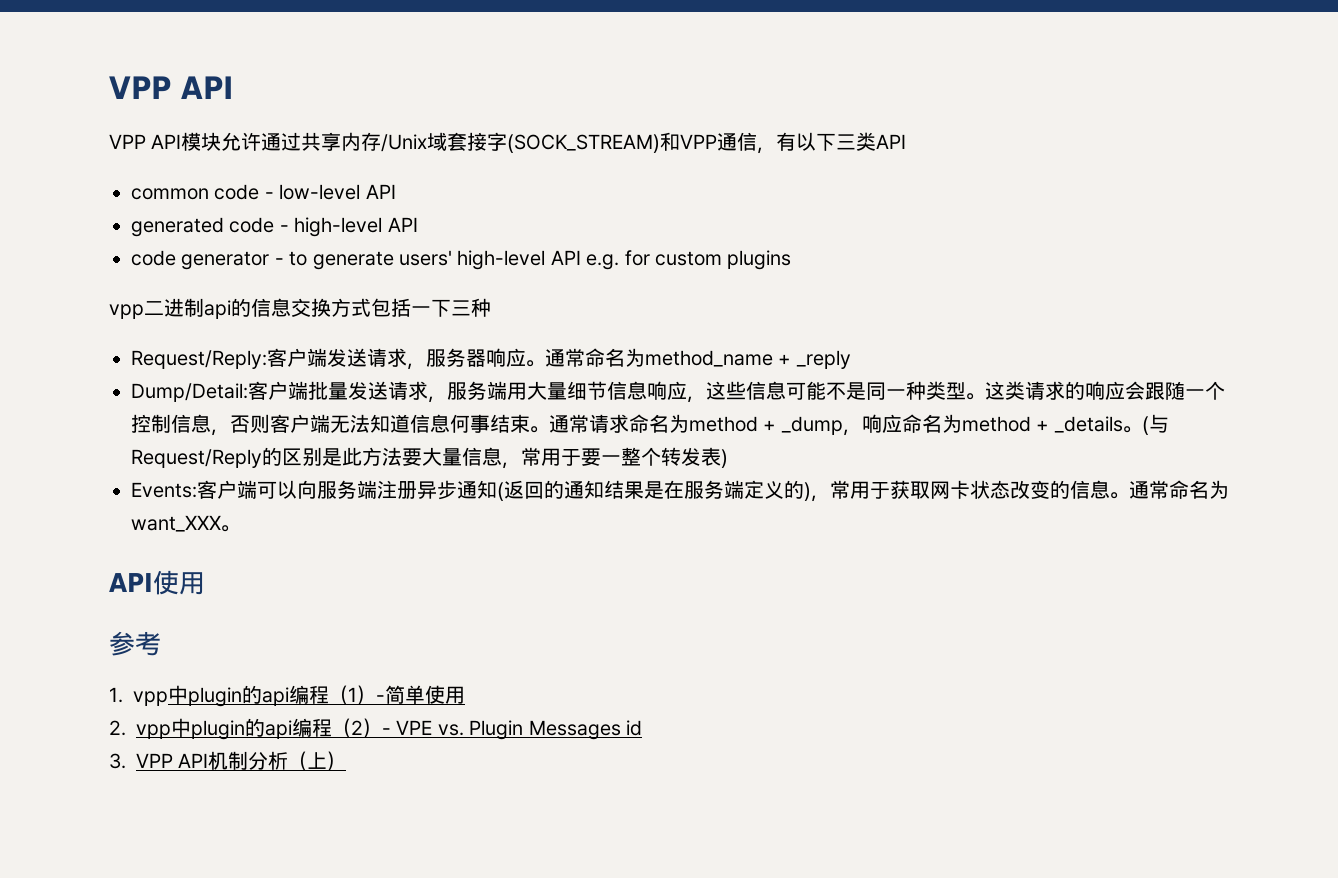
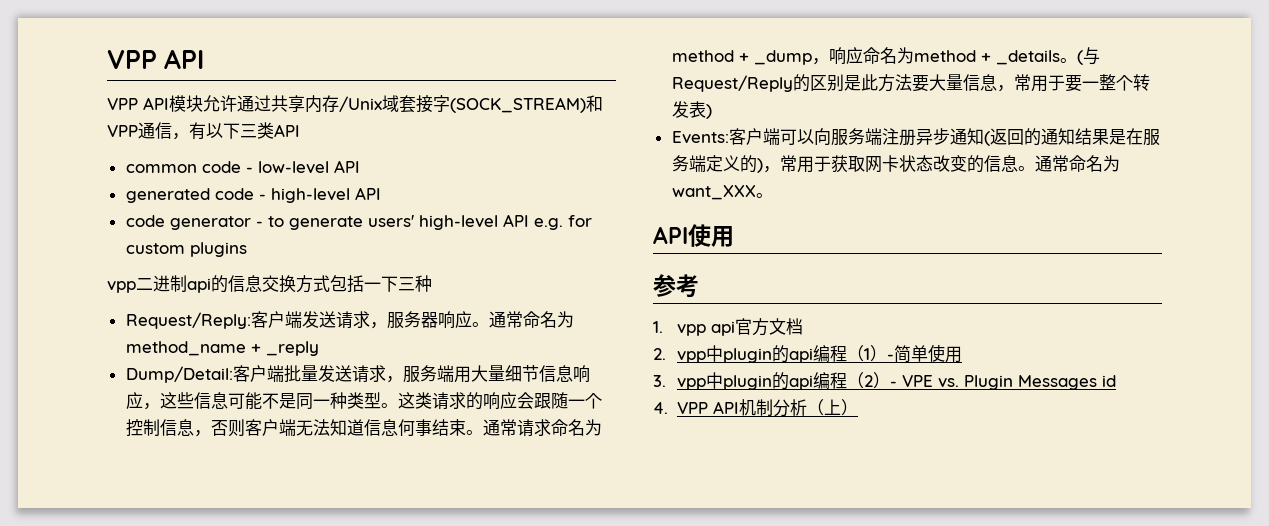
- 1. vpp中plugin的api编程（1）-简单使用
+ 1. vpp api官方文档
+ 2. vpp中plugin的api编程（1）-简单使用
- 2. vpp中plugin的api编程（2）- VPE vs. Plugin Messages id
+ 3. vpp中plugin的api编程（2）- VPE vs. Plugin Messages id
- 3. VPP API机制分析（上）
+ 4. VPP API机制分析（上）

